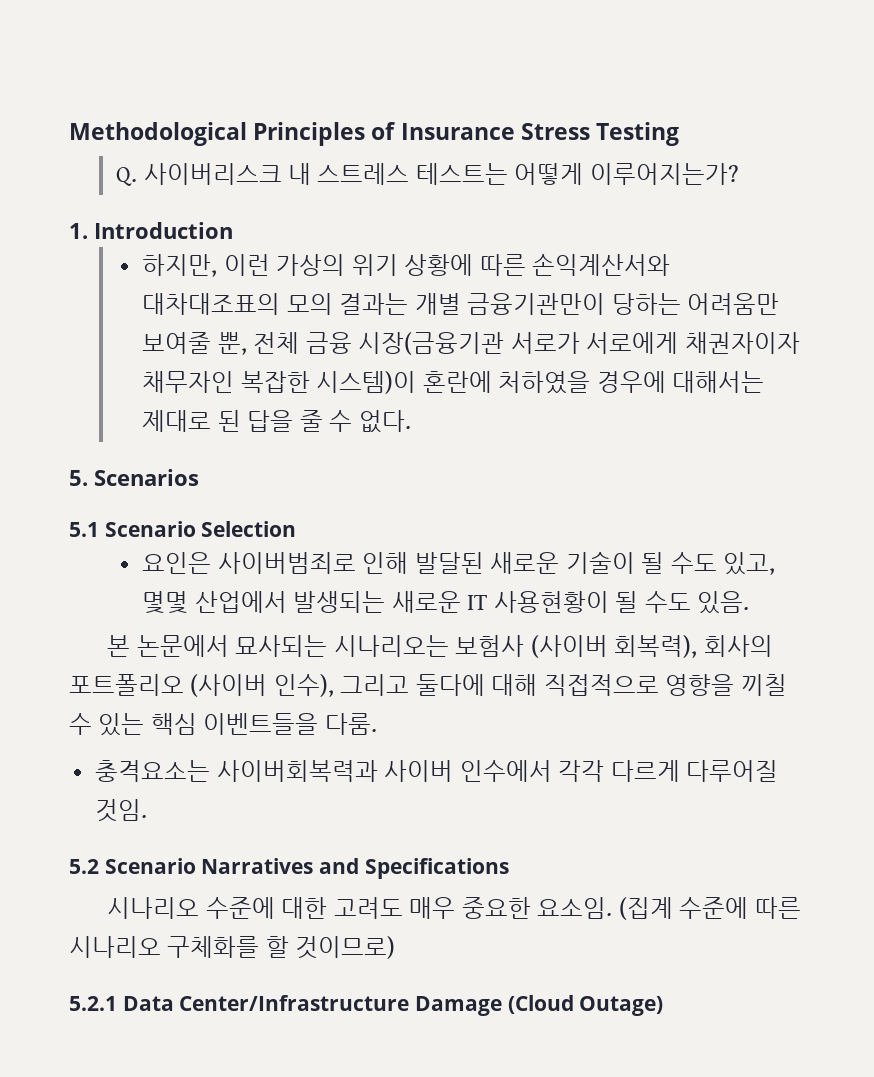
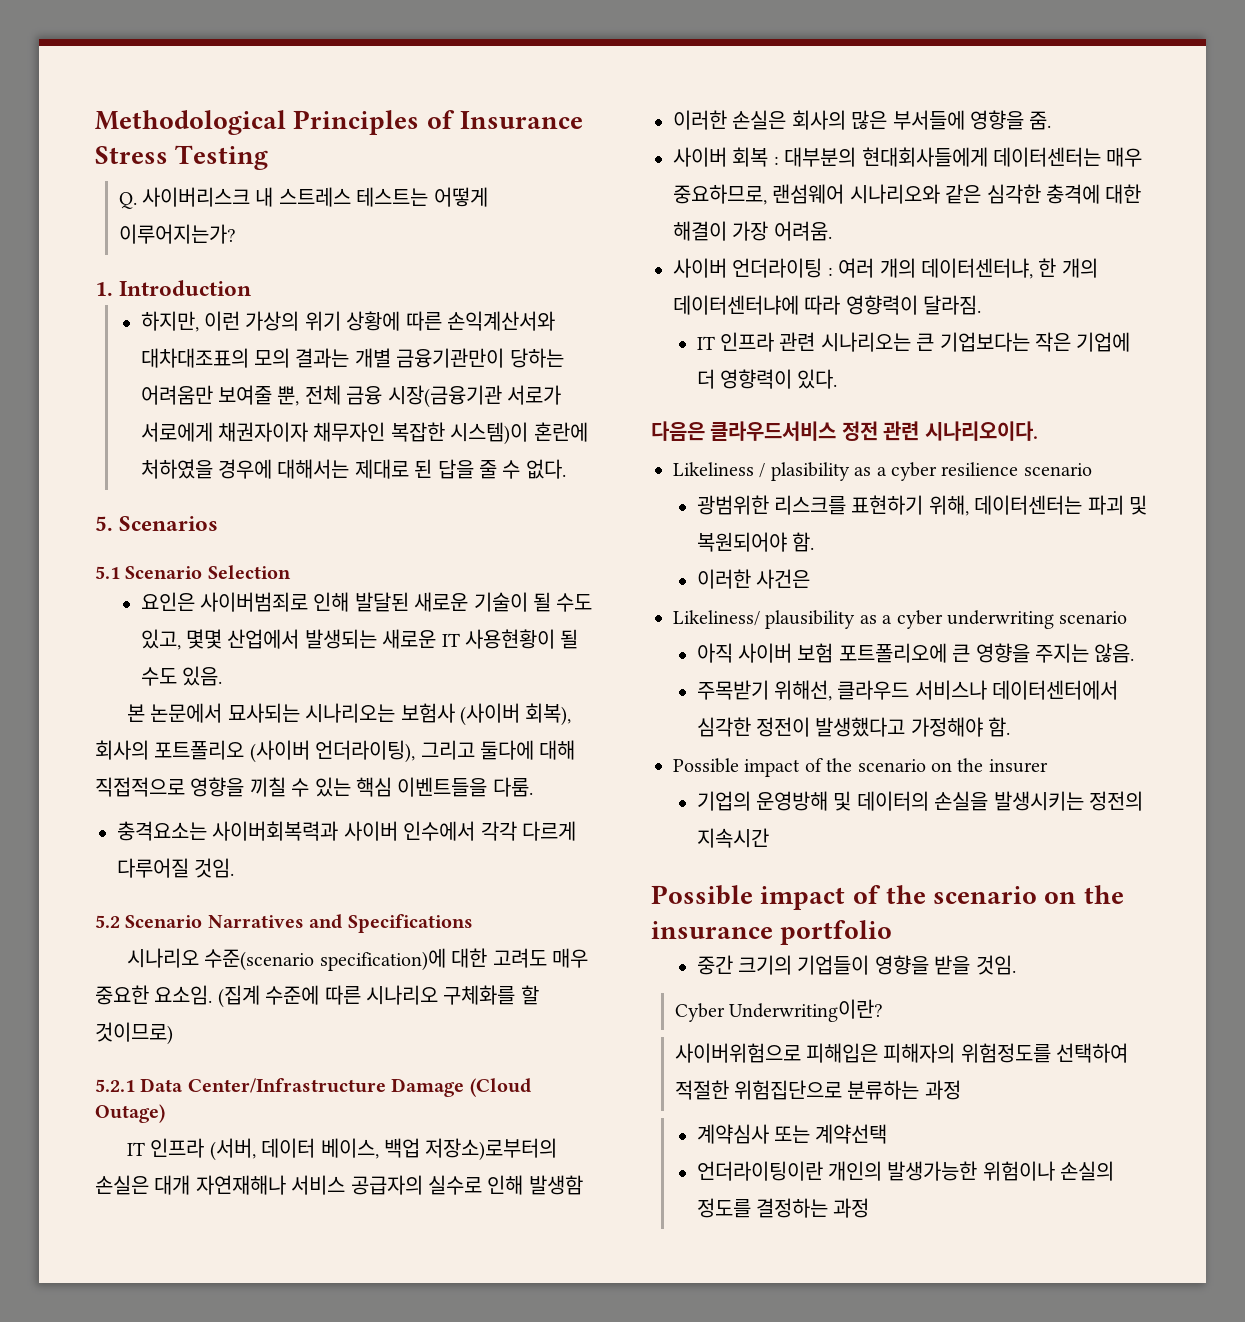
- 본 논문에서 묘사되는 시나리오는 보험사 (사이버 회복력), 회사의 포트폴리오 (사이버 인수), 그리고 둘다에 대해 직접적으로 영향을 끼칠 수 있는 핵심 이벤트들을 다룸.
+ 본 논문에서 묘사되는 시나리오는 보험사 (사이버 회복), 회사의 포트폴리오 (사이버 언더라이팅), 그리고 둘다에 대해 직접적으로 영향을 끼칠 수 있는 핵심 이벤트들을 다룸.
- 시나리오 수준에 대한 고려도 매우 중요한 요소임.
+ 시나리오 수준(scenario specification)에 대한 고려도 매우 중요한 요소임.
+ IT 인프라 (서버, 데이터 베이스, 백업 저장소)로부터의 손실은 대개 자연재해나 서비스 공급자의 실수로 인해 발생함
+ 이러한 손실은 회사의 많은 부서들에 영향을 줌.
+ 사이버 회복 : 대부분의 현대회사들에게 데이터센터는 매우 중요하므로, 랜섬웨어 시나리오와 같은 심각한 충격에 대한 해결이 가장 어려움.
+ 사이버 언더라이팅 : 여러 개의 데이터센터냐, 한 개의 데이터센터냐에 따라 영향력이 달라짐.
+ IT 인프라 관련 시나리오는 큰 기업보다는 작은 기업에 더 영향력이 있다.
+ 다음은 클라우드서비스 정전 관련 시나리오이다.
+ Likeliness / plasibility as a cyber resilience scenario
+ 광범위한 리스크를 표현하기 위해, 데이터센터는 파괴 및 복원되어야 함.
+ 이러한 사건은
+ Likeliness/ plausibility as a cyber underwriting scenario
+ 아직 사이버 보험 포트폴리오에 큰 영향을 주지는 않음.
+ 주목받기 위해선, 클라우드 서비스나 데이터센터에서 심각한 정전이 발생했다고 가정해야 함.
+ Possible impact of the scenario on the insurer
+ 기업의 운영방해 및 데이터의 손실을 발생시키는 정전의 지속시간
+ Possible impact of the scenario on the insurance portfolio
+ 중간 크기의 기업들이 영향을 받을 것임.
+ Cyber Underwriting이란?
+ 사이버위험으로 피해입은 피해자의 위험정도를 선택하여 적절한 위험집단으로 분류하는 과정
+ 계약심사 또는 계약선택
+ 언더라이팅이란 개인의 발생가능한 위험이나 손실의 정도를 결정하는 과정

